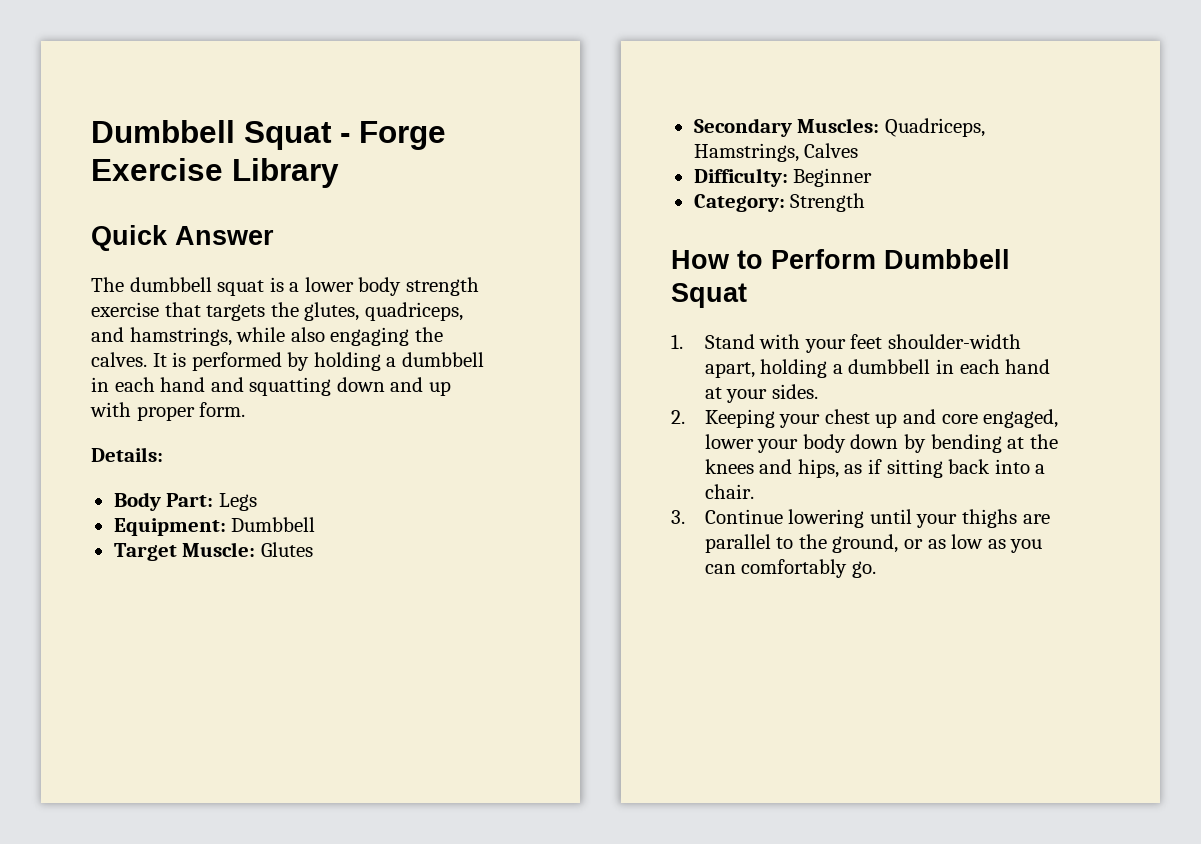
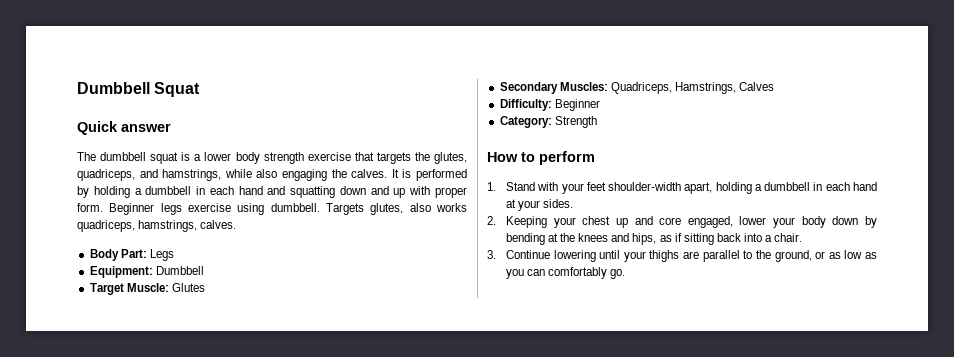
- Dumbbell Squat - Forge Exercise Library
+ Dumbbell Squat
- Quick Answer
+ Quick answer
- It is performed by holding a dumbbell in each hand and squatting down and up with proper form.
- Details:
+ It is performed by holding a dumbbell in each hand and squatting down and up with proper form. Beginner legs exercise using dumbbell. Targets glutes, also works quadriceps, hamstrings, calves.
- How to Perform Dumbbell Squat
+ How to perform

